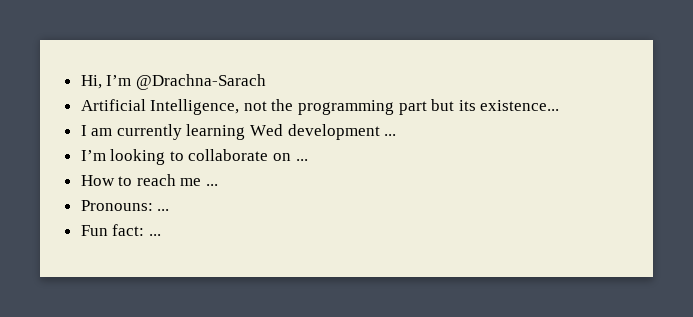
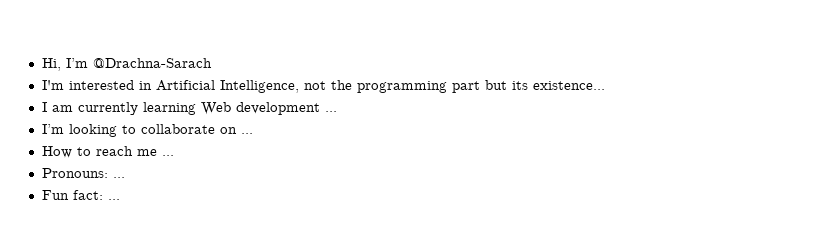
- Artificial Intelligence, not the programming part but its existence...
+ I'm interested in Artificial Intelligence, not the programming part but its existence...
- I am currently learning Wed development ...
+ I am currently learning Web development ...

